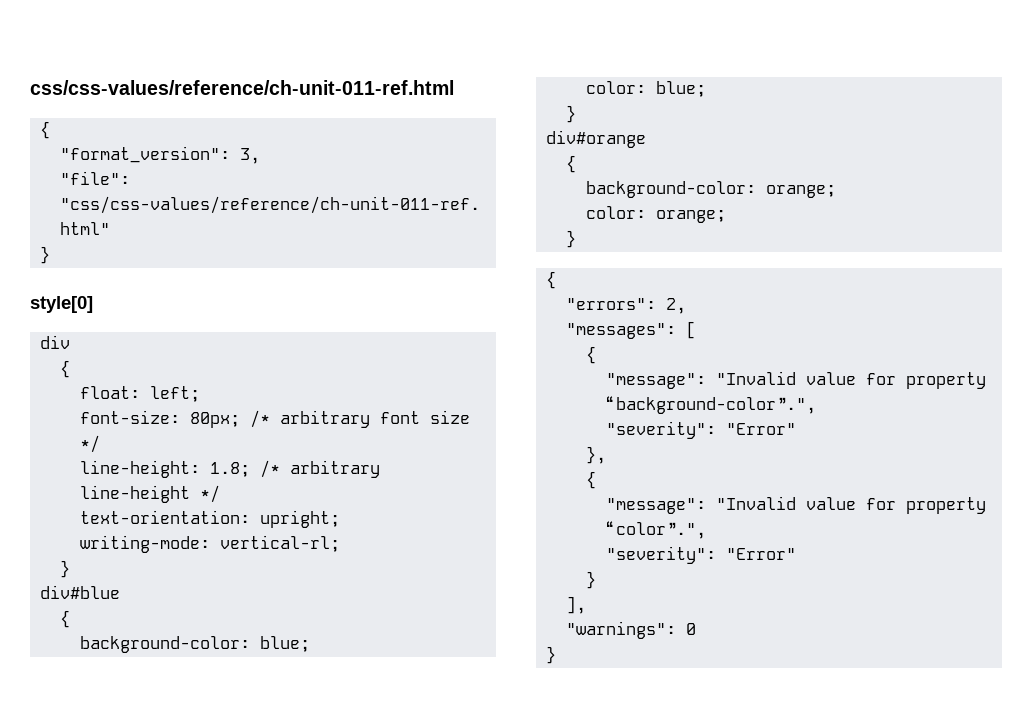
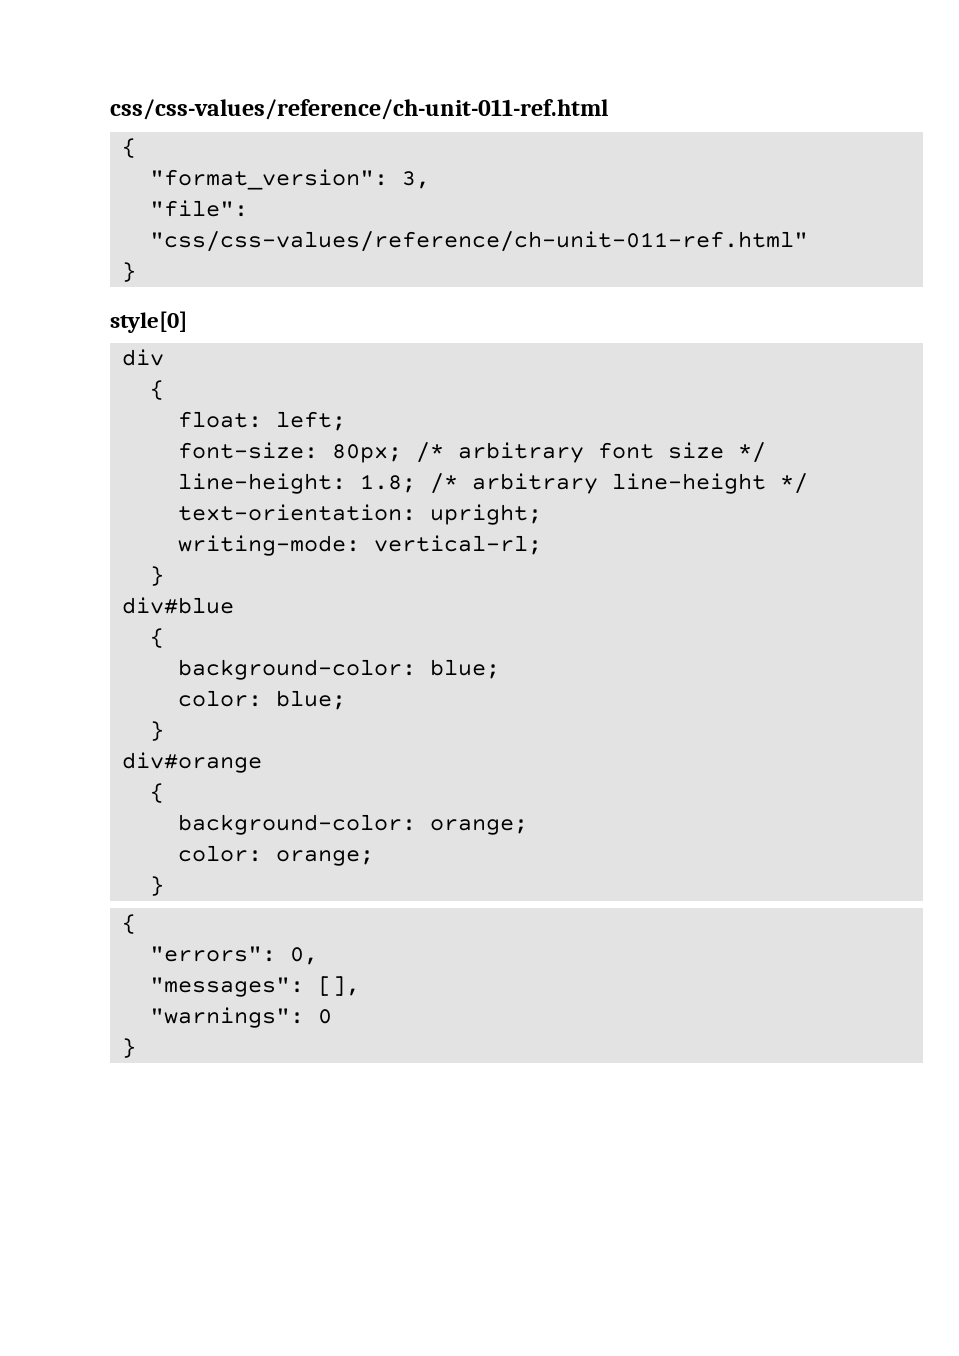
- "errors": 2,
+ "errors": 0,
- "messages": [
- {
- "message": "Invalid value for property “background-color”.",
- "severity": "Error"
- },
- {
- "message": "Invalid value for property “color”.",
- "severity": "Error"
- }
- ],
+ "messages": [],

